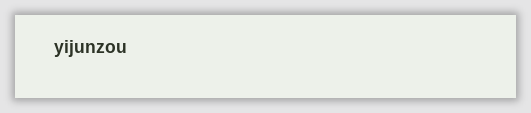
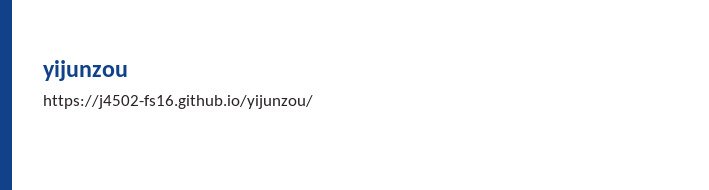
+ https://j4502-fs16.github.io/yijunzou/

